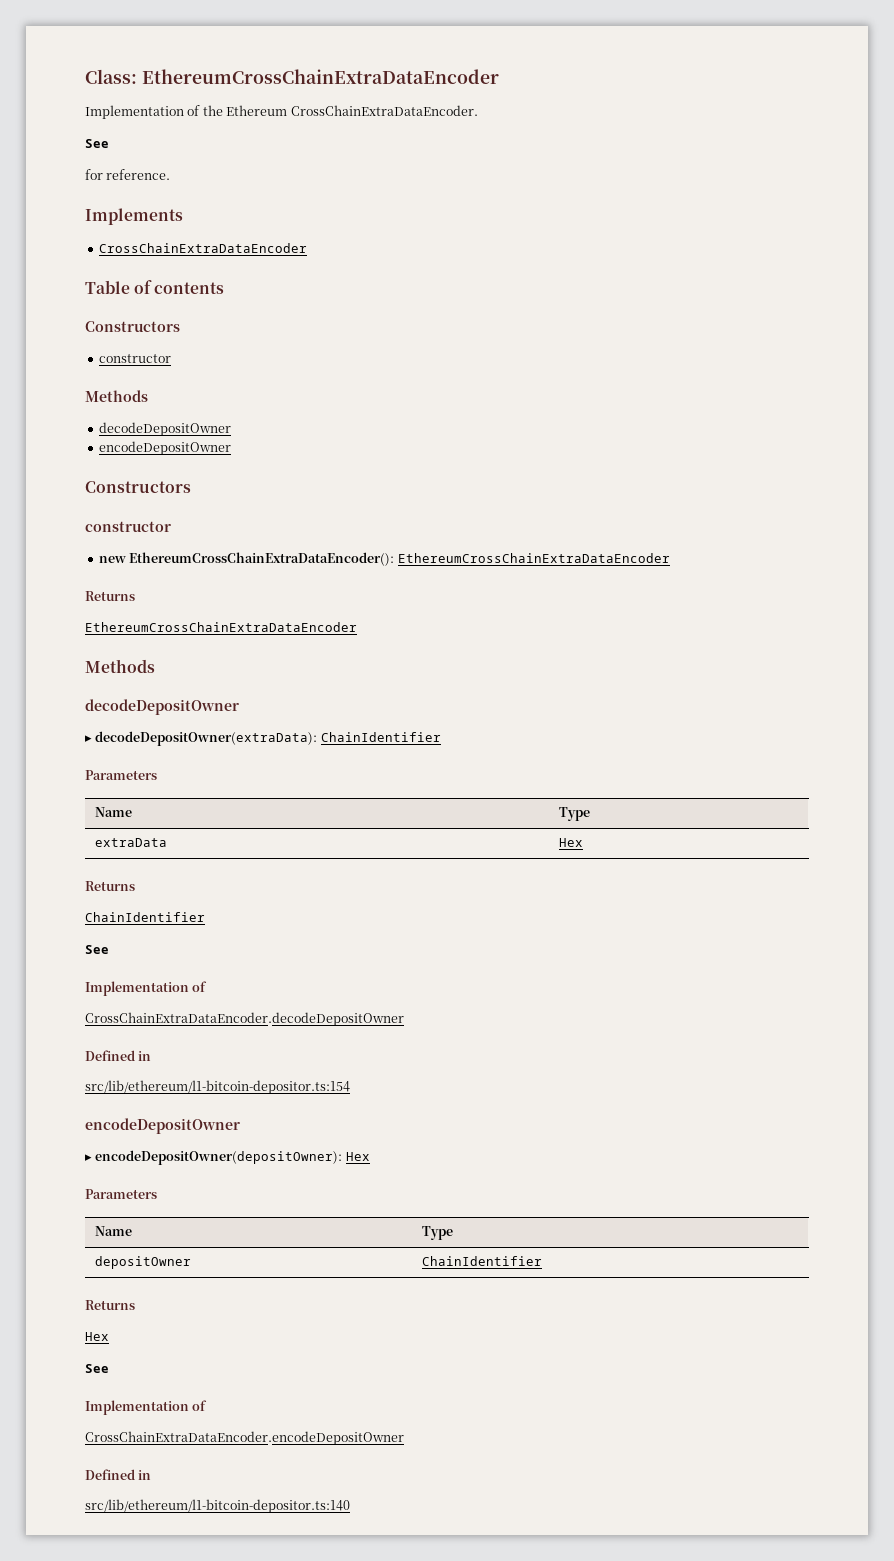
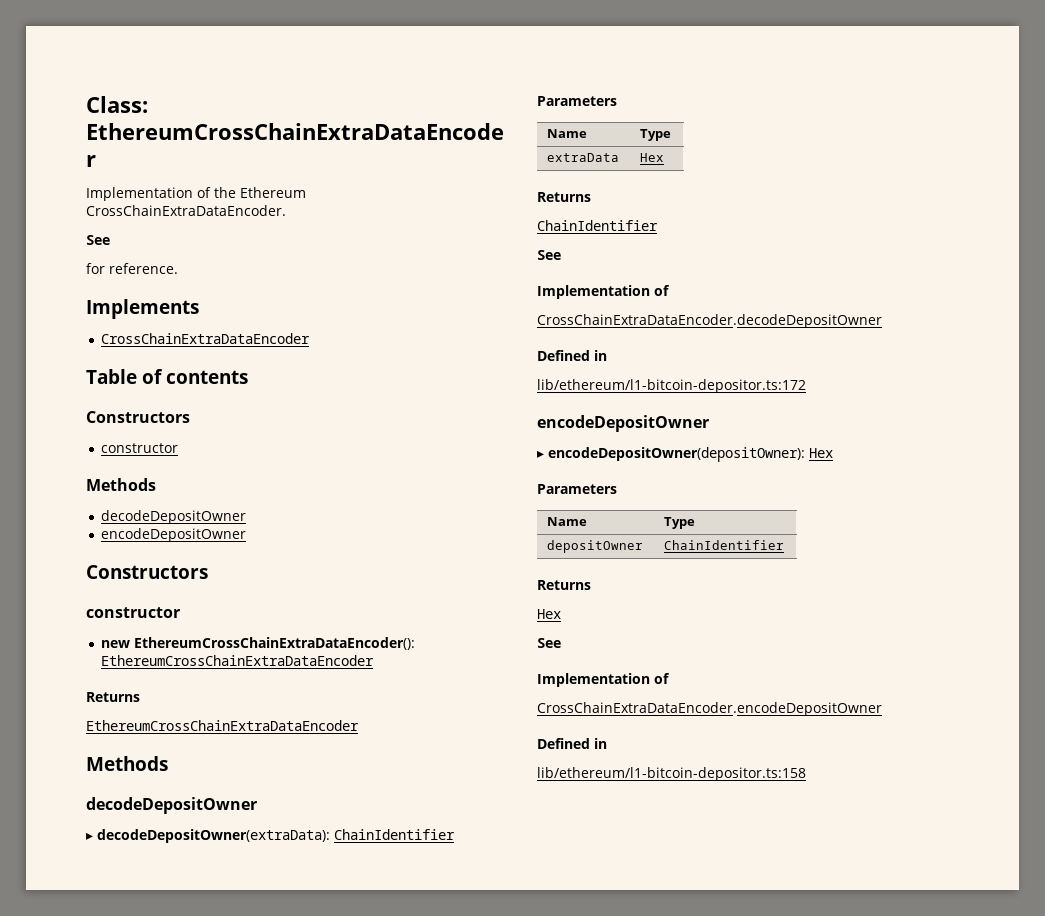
- src/lib/ethereum/l1-bitcoin-depositor.ts:154
+ lib/ethereum/l1-bitcoin-depositor.ts:172
- src/lib/ethereum/l1-bitcoin-depositor.ts:140
+ lib/ethereum/l1-bitcoin-depositor.ts:158

